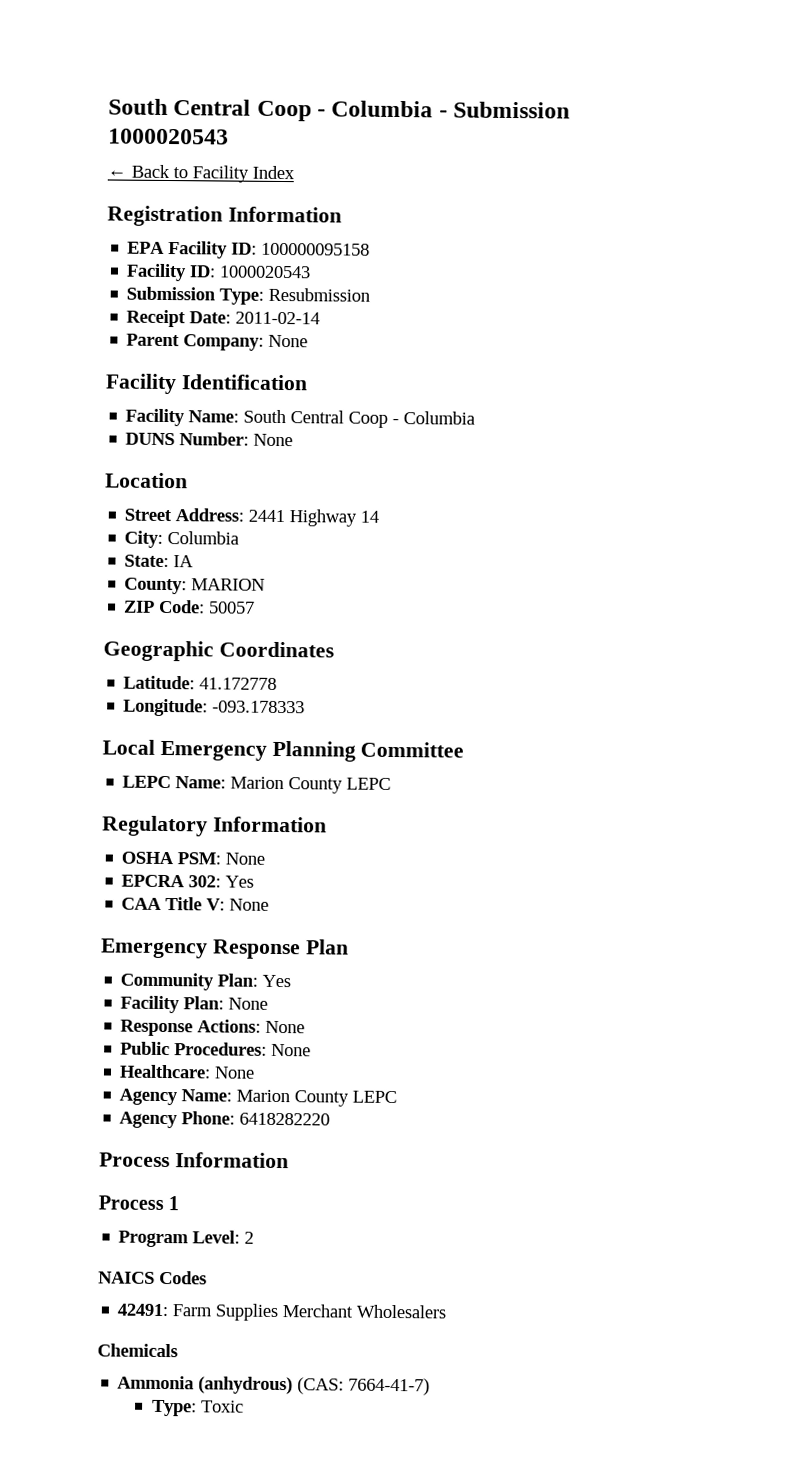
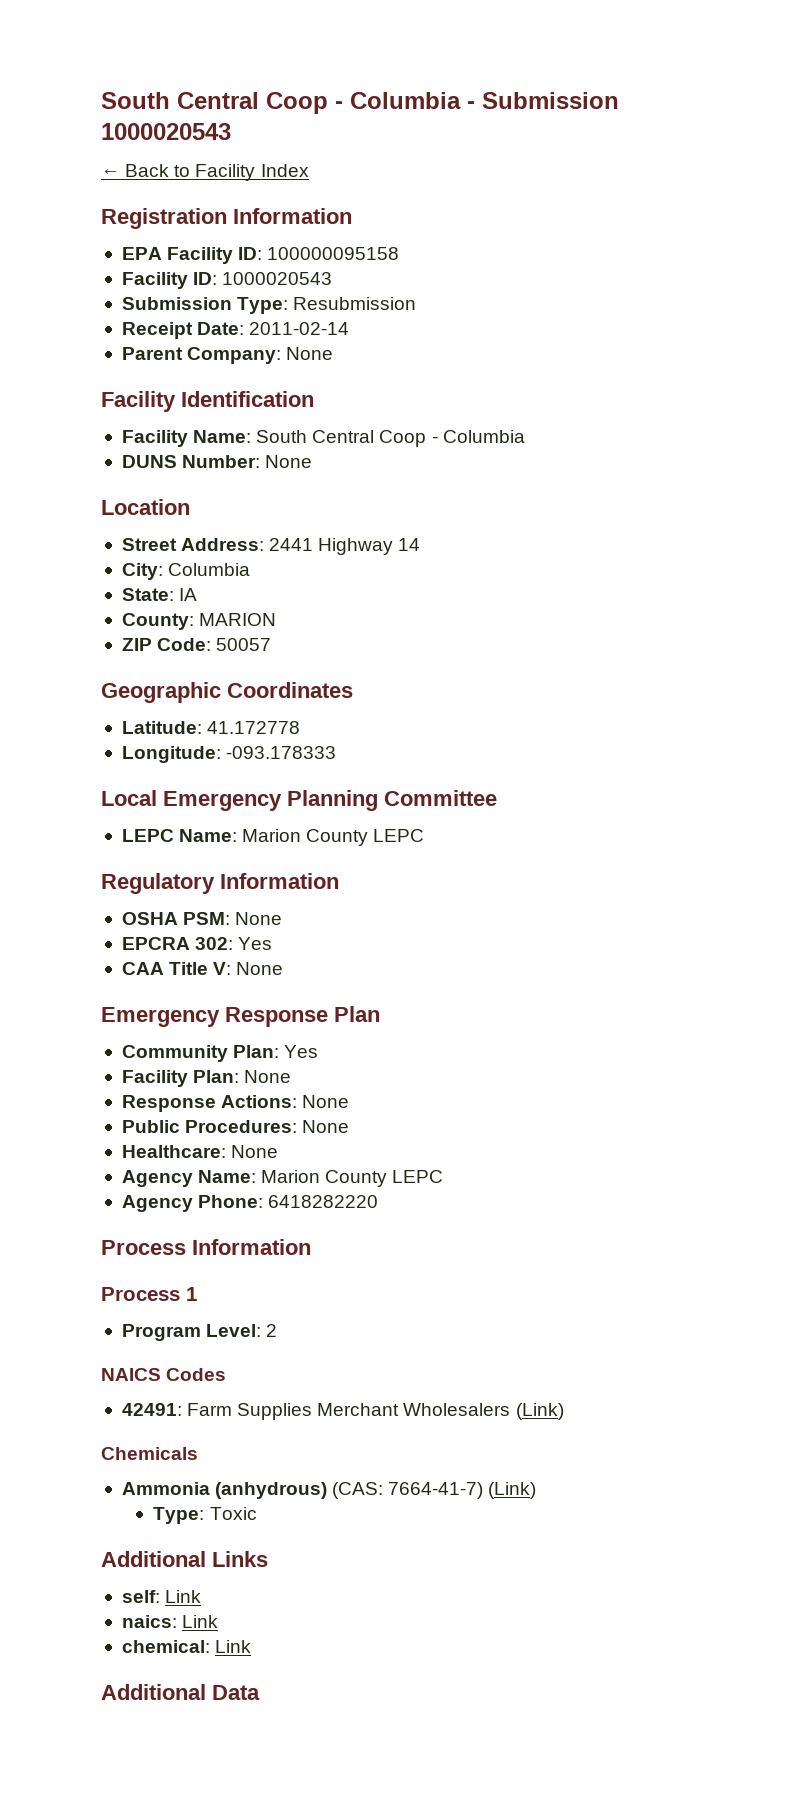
- 42491: Farm Supplies Merchant Wholesalers
+ 42491: Farm Supplies Merchant Wholesalers (Link)
- Ammonia (anhydrous) (CAS: 7664-41-7)
+ Ammonia (anhydrous) (CAS: 7664-41-7) (Link)
+ Additional Links
+ self: Link
+ naics: Link
+ chemical: Link
+ Additional Data

